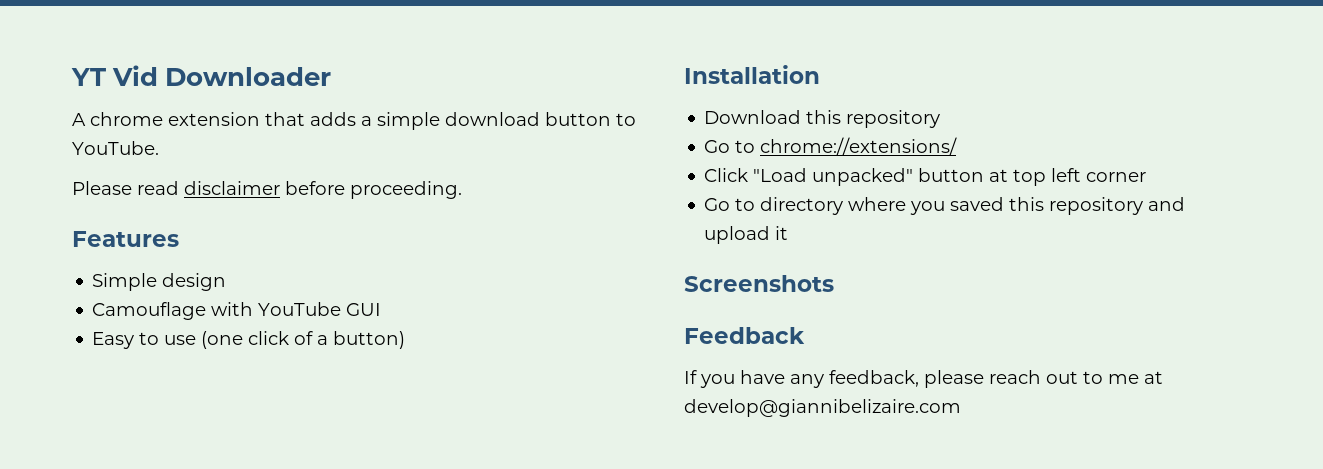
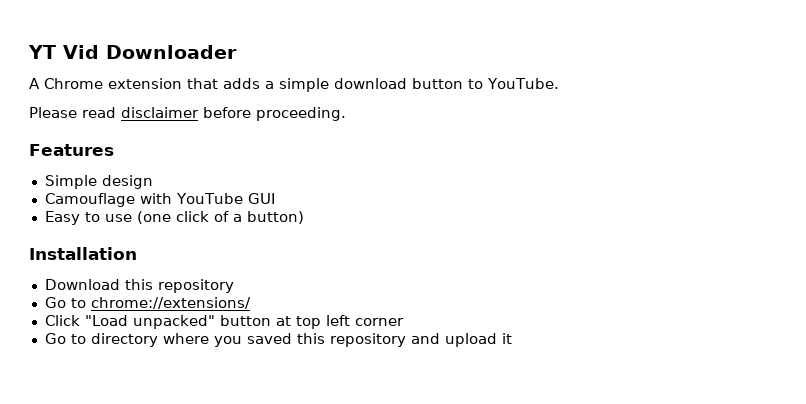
- A chrome extension that adds a simple download button to YouTube.
+ A Chrome extension that adds a simple download button to YouTube.
- Screenshots
- Feedback
- If you have any feedback, please reach out to me at develop@giannibelizaire.com

